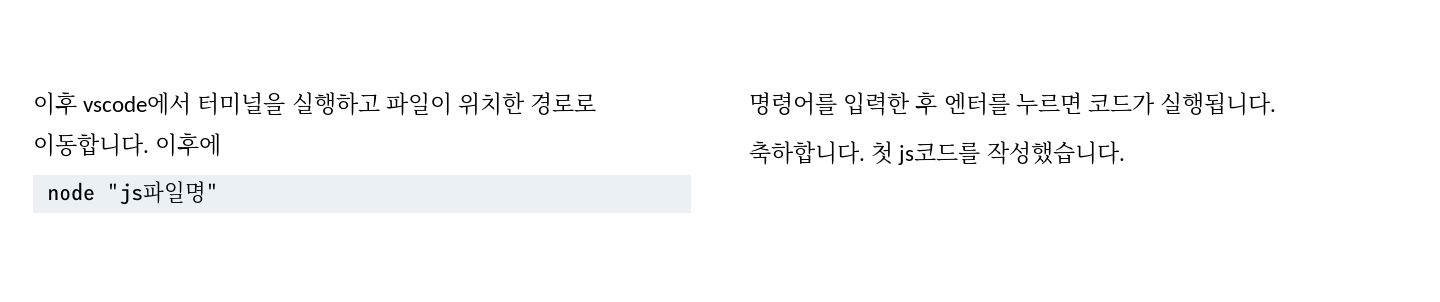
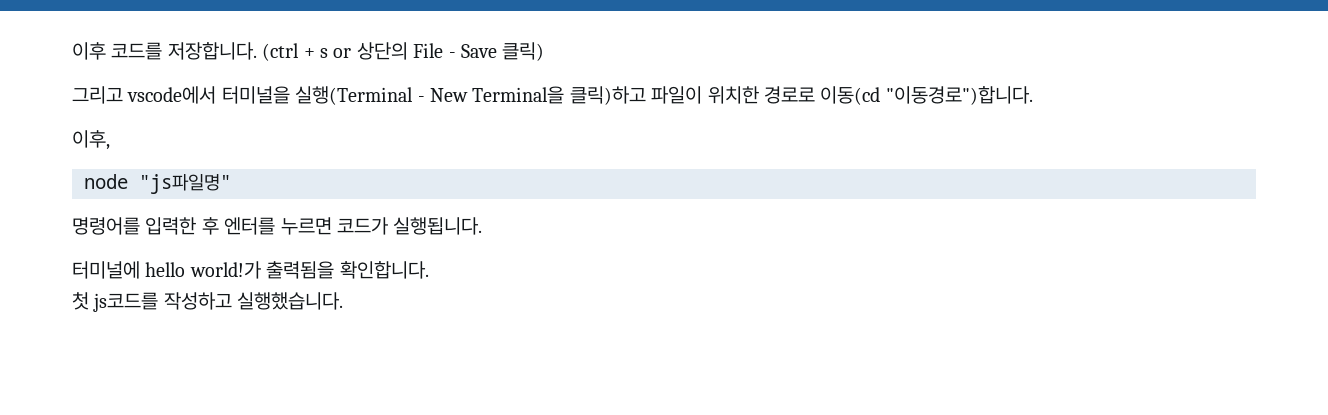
- 이후 vscode에서 터미널을 실행하고 파일이 위치한 경로로 이동합니다. 이후에
+ 이후 코드를 저장합니다. (ctrl + s or 상단의 File - Save 클릭)
+ 그리고 vscode에서 터미널을 실행(Terminal - New Terminal을 클릭)하고 파일이 위치한 경로로 이동(cd "이동경로")합니다.
+ 이후,
- 축하합니다. 첫 js코드를 작성했습니다.
+ 터미널에 hello world!가 출력됨을 확인합니다.
+ 첫 js코드를 작성하고 실행했습니다.

